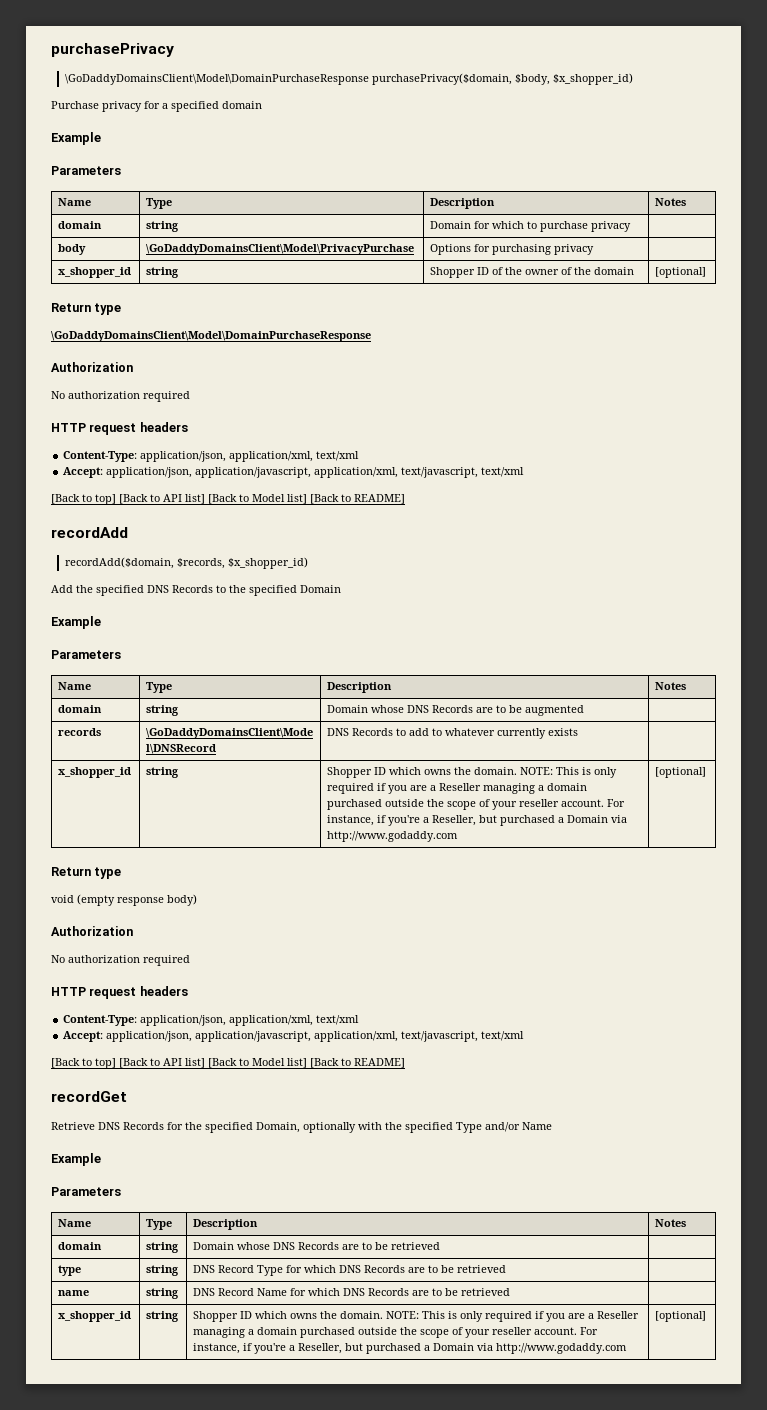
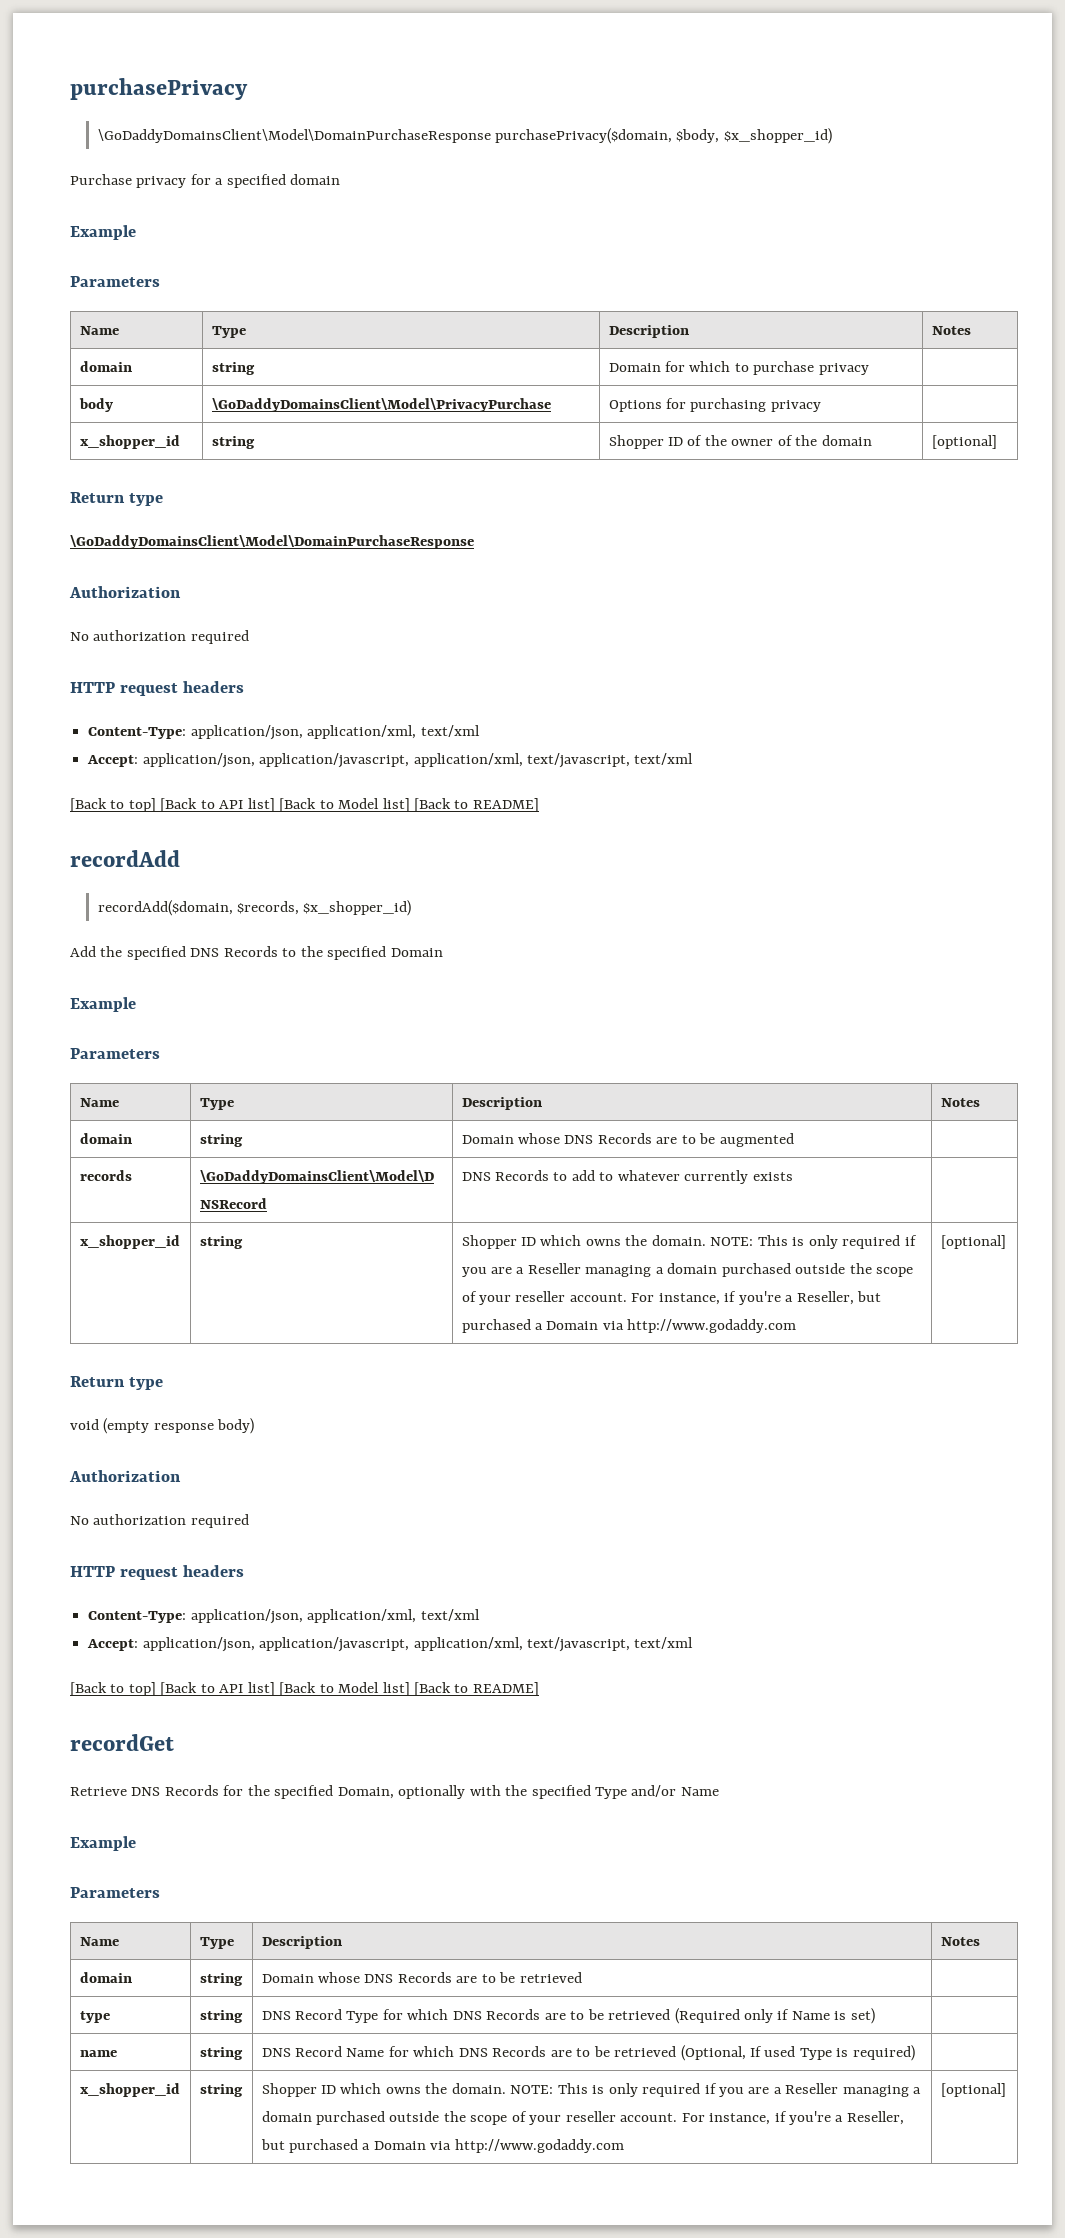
- type | string | DNS Record Type for which DNS Records are to be retrieved |
+ type | string | DNS Record Type for which DNS Records are to be retrieved (Required only if Name is set) |
- name | string | DNS Record Name for which DNS Records are to be retrieved |
+ name | string | DNS Record Name for which DNS Records are to be retrieved (Optional, If used Type is required) |

